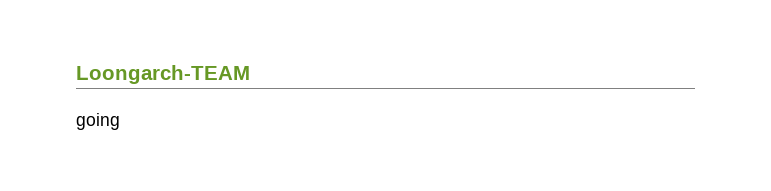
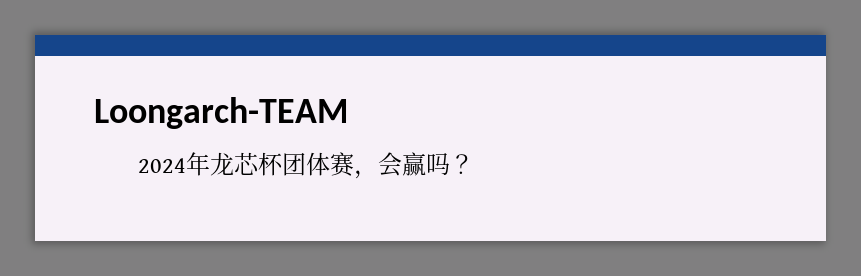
- going
+ 2024年龙芯杯团体赛，会赢吗？

